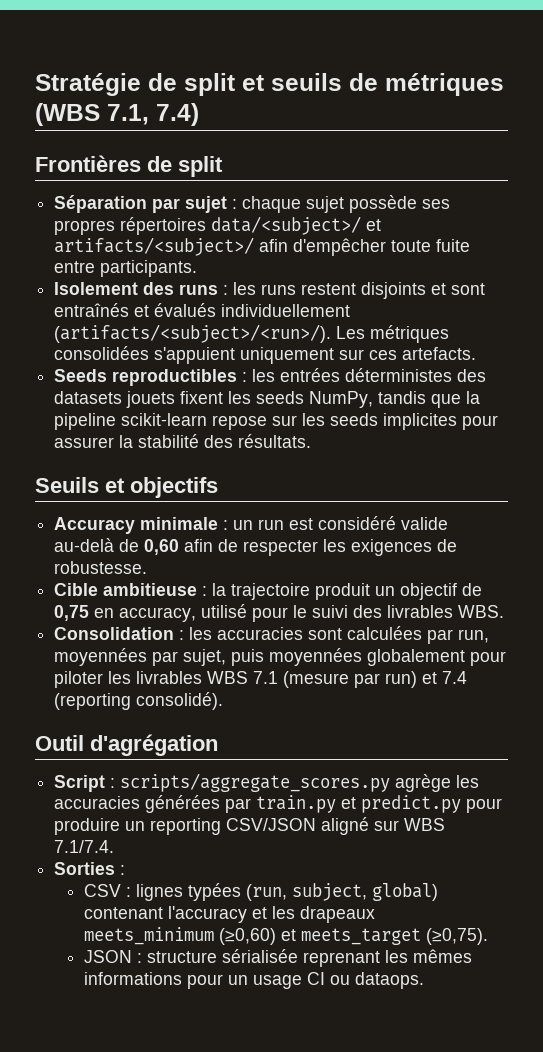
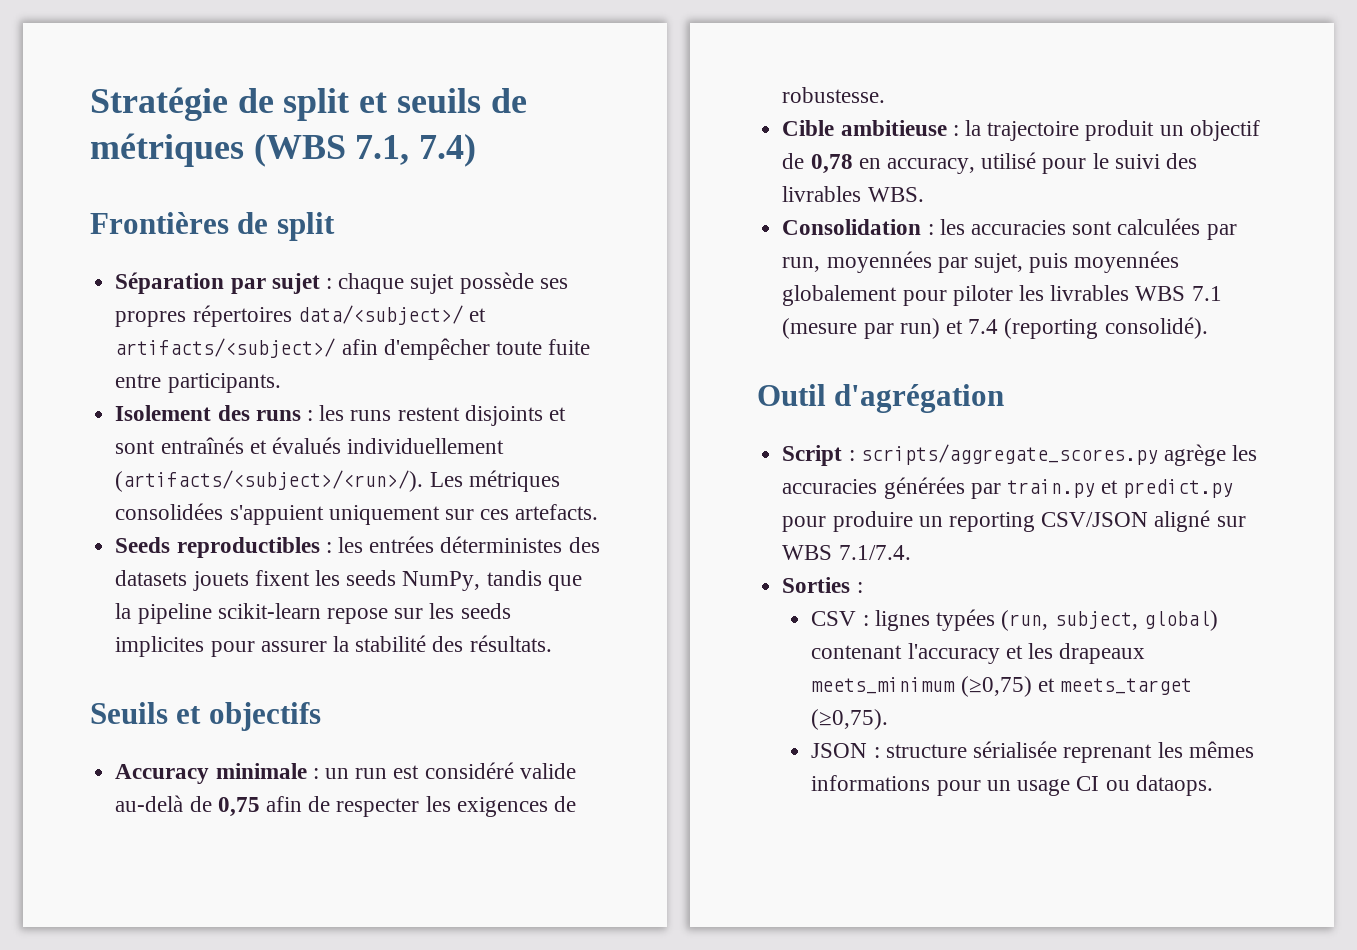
- Accuracy minimale : un run est considéré valide au-delà de 0,60 afin de respecter les exigences de robustesse.
+ Accuracy minimale : un run est considéré valide au-delà de 0,75 afin de respecter les exigences de robustesse.
- Cible ambitieuse : la trajectoire produit un objectif de 0,75 en accuracy, utilisé pour le suivi des livrables WBS.
+ Cible ambitieuse : la trajectoire produit un objectif de 0,78 en accuracy, utilisé pour le suivi des livrables WBS.
- CSV : lignes typées (run, subject, global) contenant l'accuracy et les drapeaux meets_minimum (≥0,60) et meets_target (≥0,75).
+ CSV : lignes typées (run, subject, global) contenant l'accuracy et les drapeaux meets_minimum (≥0,75) et meets_target (≥0,75).

